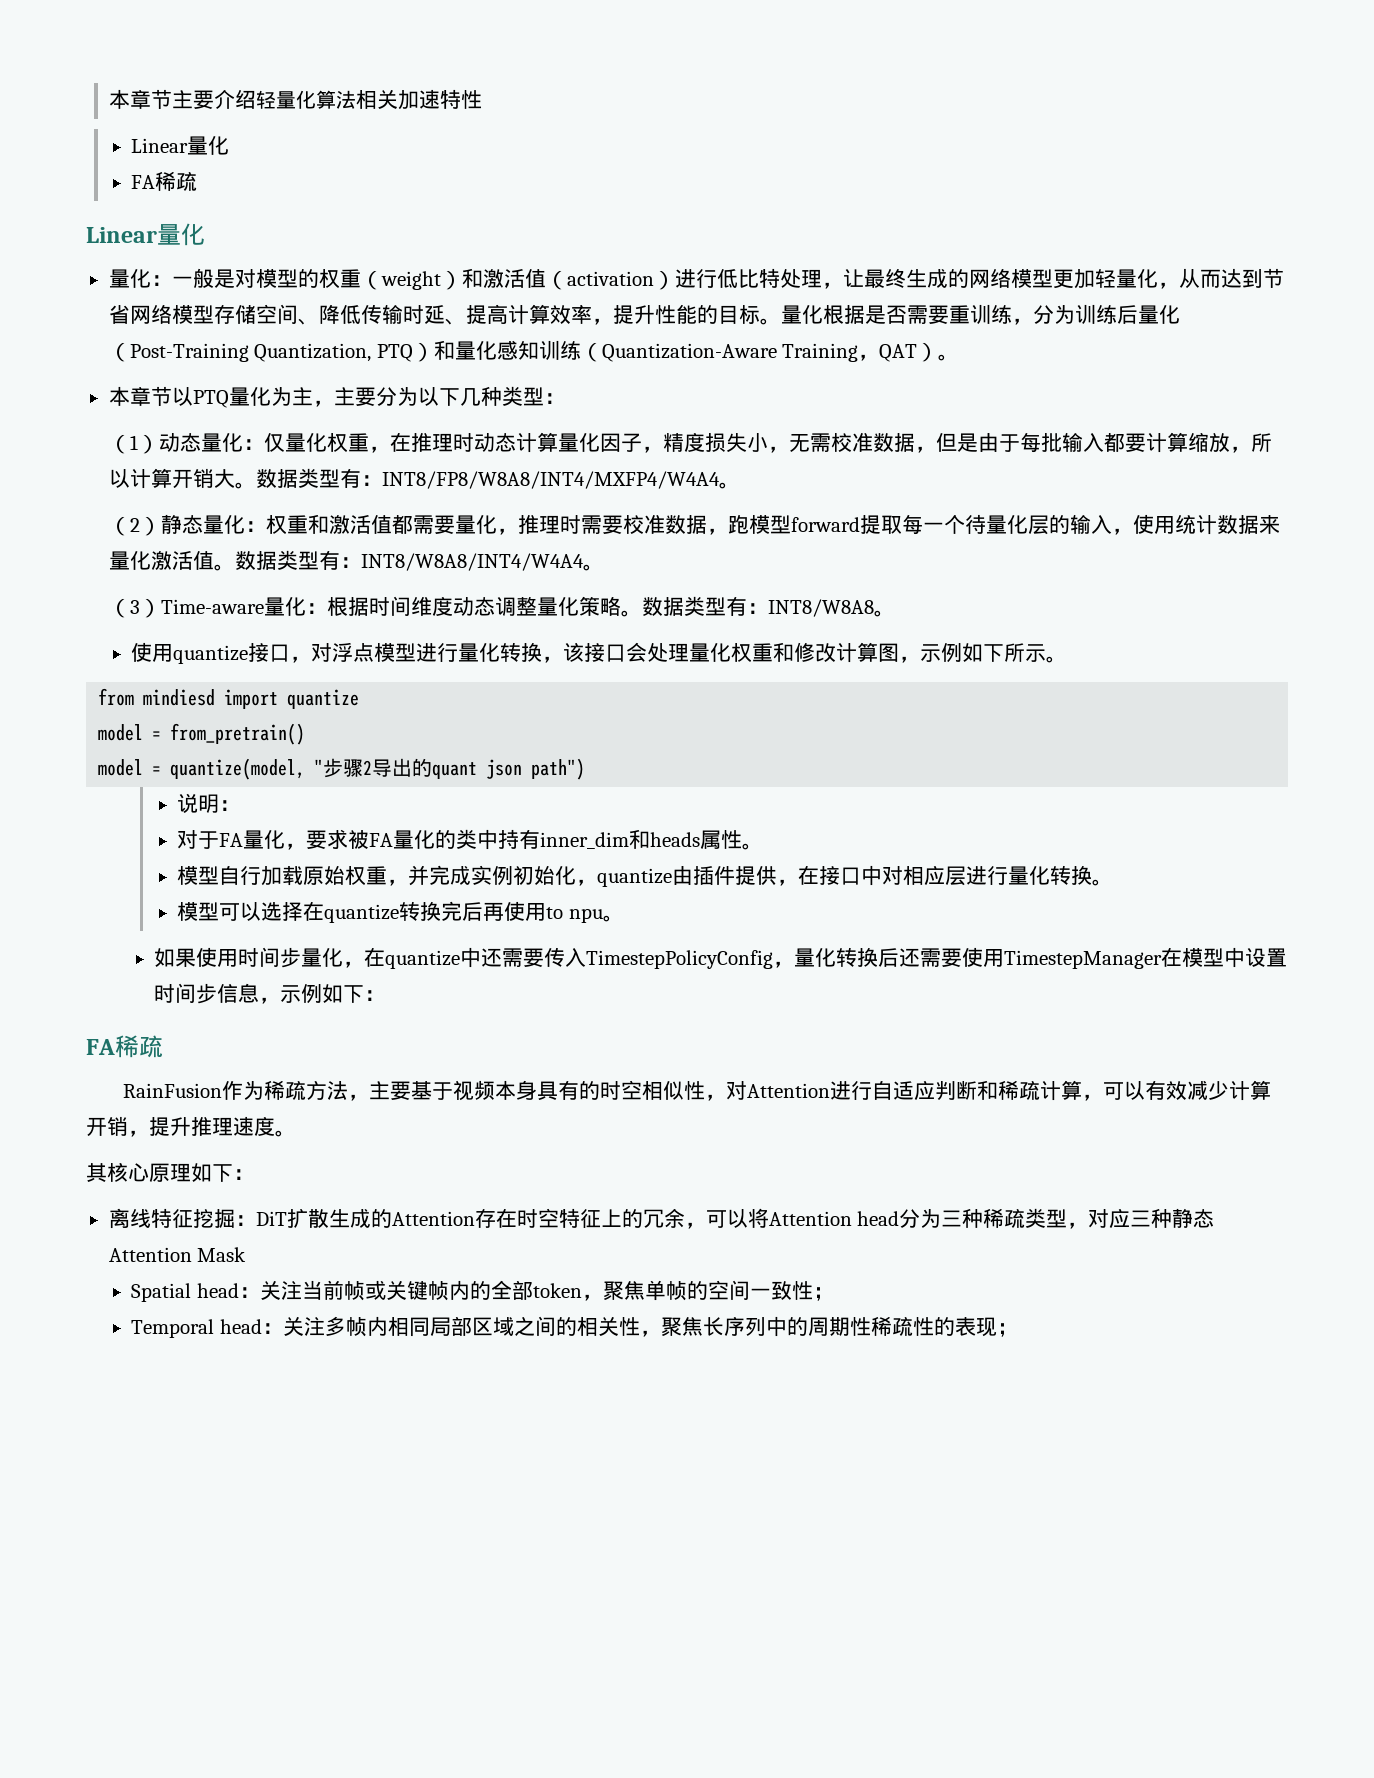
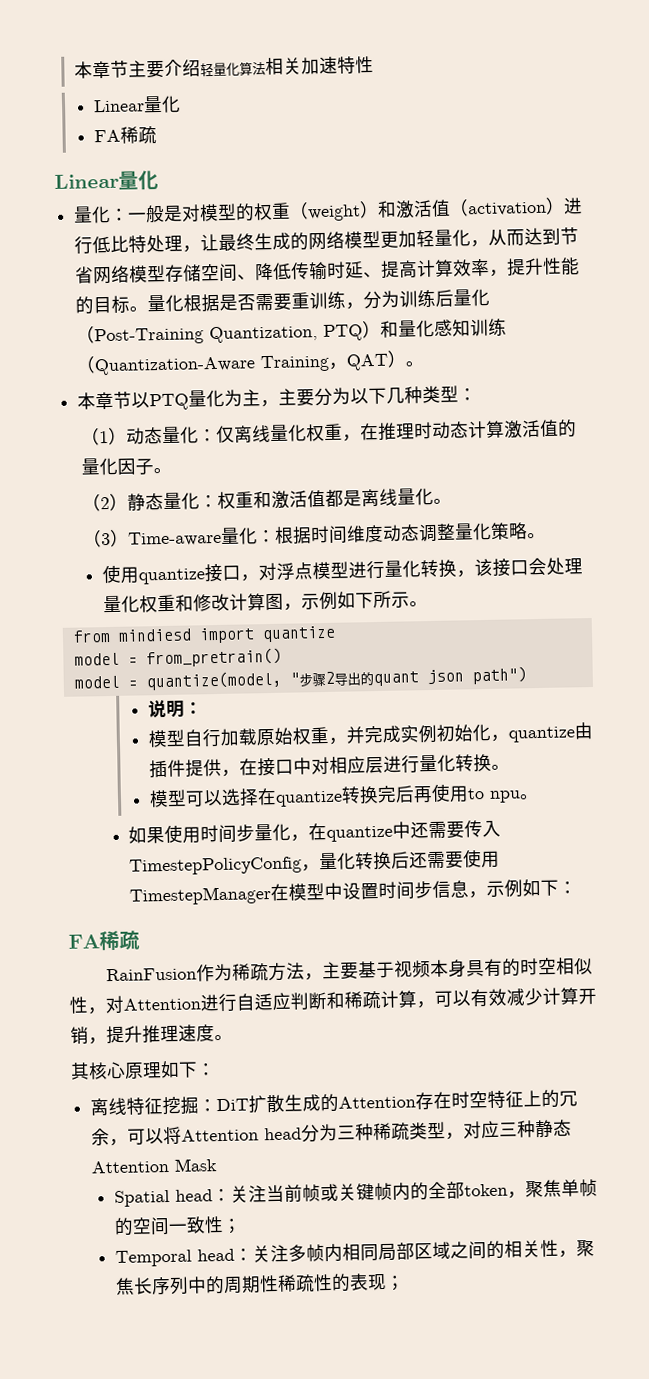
- （1）动态量化：仅量化权重，在推理时动态计算量化因子，精度损失小，无需校准数据，但是由于每批输入都要计算缩放，所以计算开销大。数据类型有：INT8/FP8/W8A8/INT4/MXFP4/W4A4。
+ （1）动态量化：仅离线量化权重，在推理时动态计算激活值的量化因子。
- （2）静态量化：权重和激活值都需要量化，推理时需要校准数据，跑模型forward提取每一个待量化层的输入，使用统计数据来量化激活值。数据类型有：INT8/W8A8/INT4/W4A4。
+ （2）静态量化：权重和激活值都是离线量化。
- 数据类型有：INT8/W8A8。
- 对于FA量化，要求被FA量化的类中持有inner_dim和heads属性。

